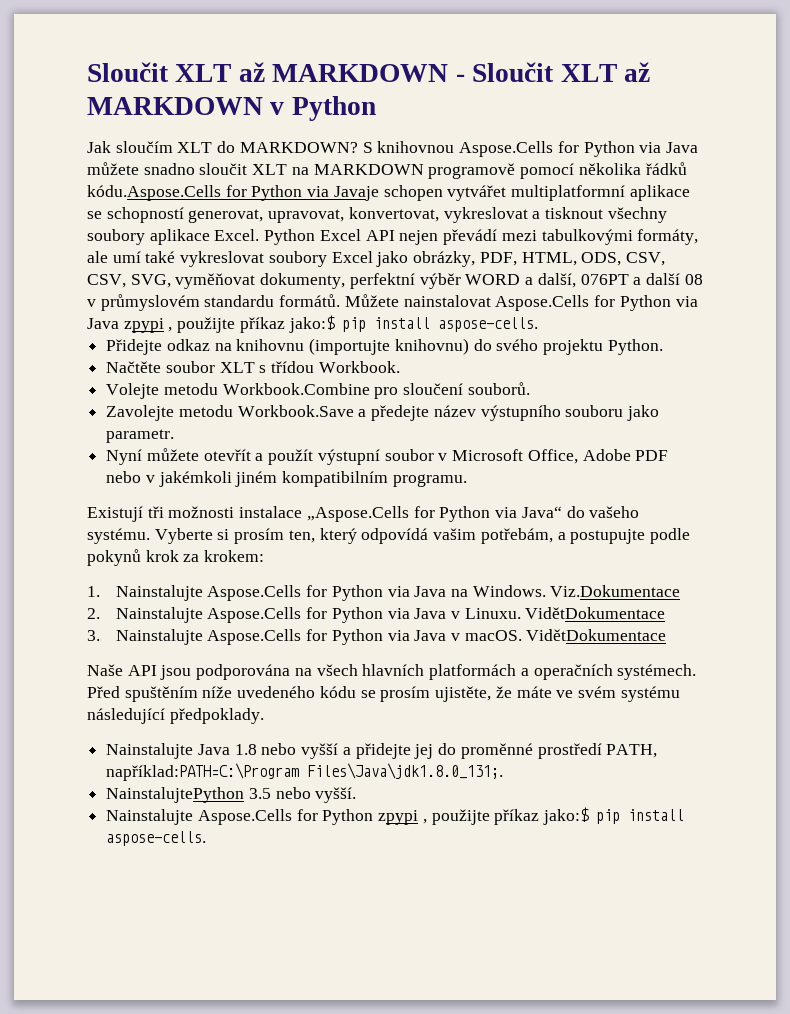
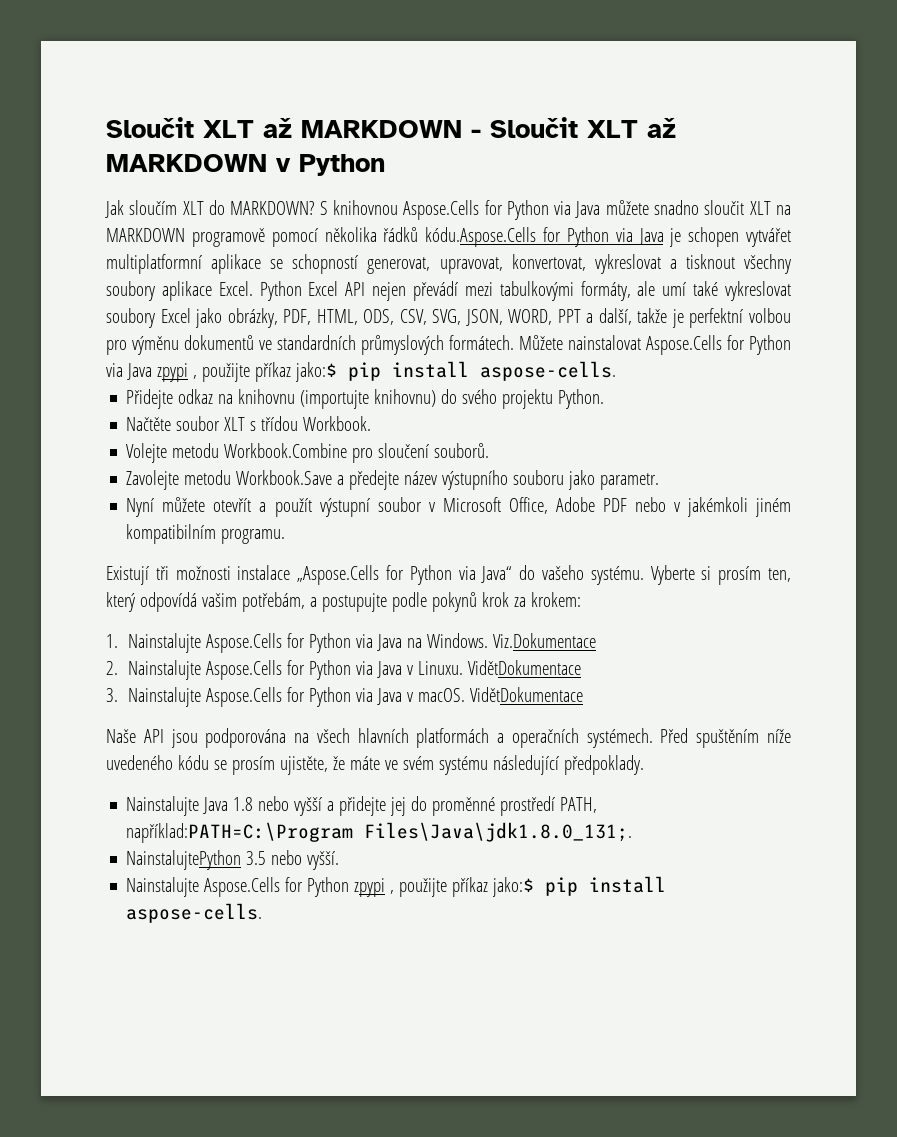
- S knihovnou Aspose.Cells for Python via Java můžete snadno sloučit XLT na MARKDOWN programově pomocí několika řádků kódu.Aspose.Cells for Python via Javaje schopen vytvářet multiplatformní aplikace se schopností generovat, upravovat, konvertovat, vykreslovat a tisknout všechny soubory aplikace Excel.
+ S knihovnou Aspose.Cells for Python via Java můžete snadno sloučit XLT na MARKDOWN programově pomocí několika řádků kódu.Aspose.Cells for Python via Java je schopen vytvářet multiplatformní aplikace se schopností generovat, upravovat, konvertovat, vykreslovat a tisknout všechny soubory aplikace Excel.
- Python Excel API nejen převádí mezi tabulkovými formáty, ale umí také vykreslovat soubory Excel jako obrázky, PDF, HTML, ODS, CSV, CSV, SVG, vyměňovat dokumenty, perfektní výběr WORD a další, 076PT a další 08 v průmyslovém standardu formátů.
+ Python Excel API nejen převádí mezi tabulkovými formáty, ale umí také vykreslovat soubory Excel jako obrázky, PDF, HTML, ODS, CSV, SVG, JSON, WORD, PPT a další, takže je perfektní volbou pro výměnu dokumentů ve standardních průmyslových formátech.

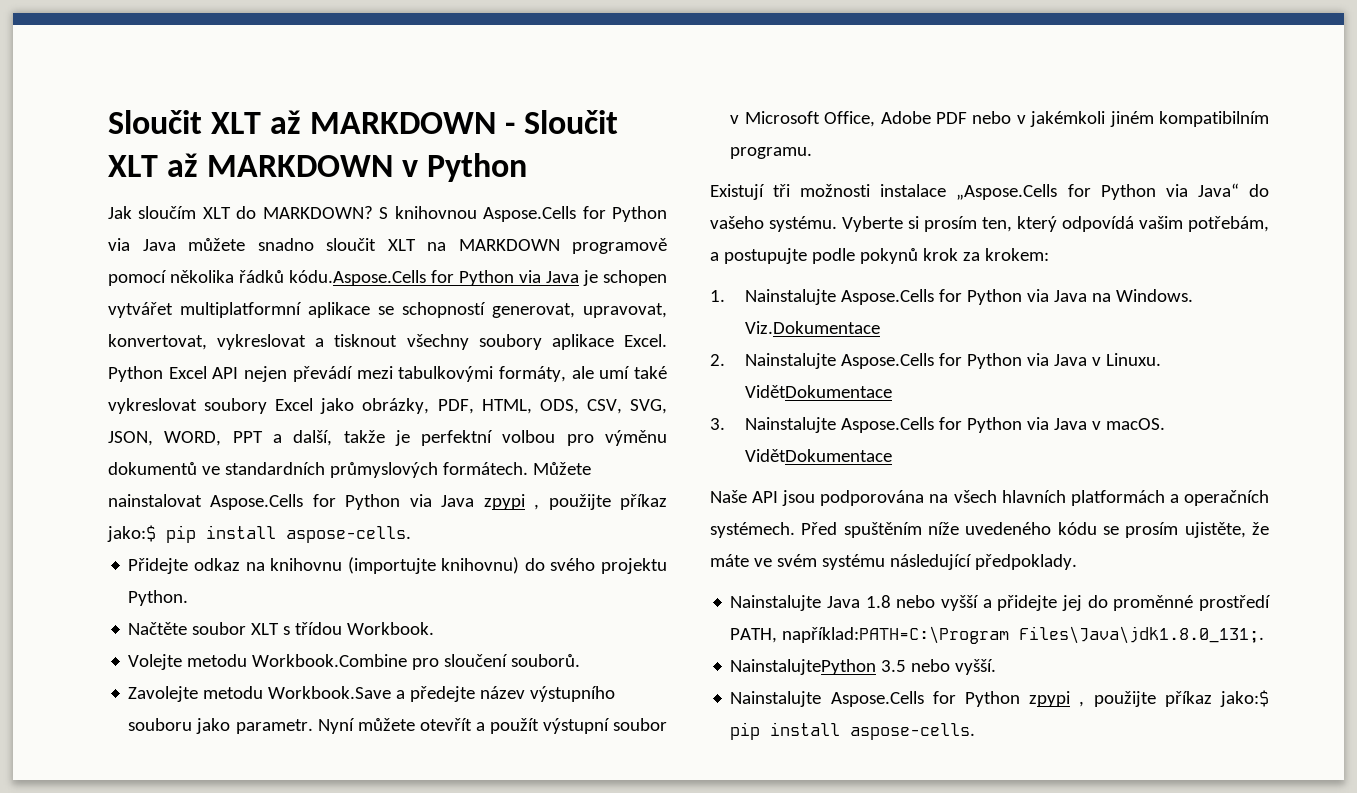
- Zavolejte metodu Workbook.Save a předejte název výstupního souboru jako parametr.
- Nyní můžete otevřít a použít výstupní soubor v Microsoft Office, Adobe PDF nebo v jakémkoli jiném kompatibilním programu.
+ Zavolejte metodu Workbook.Save a předejte název výstupního souboru jako parametr. Nyní můžete otevřít a použít výstupní soubor v Microsoft Office, Adobe PDF nebo v jakémkoli jiném kompatibilním programu.

